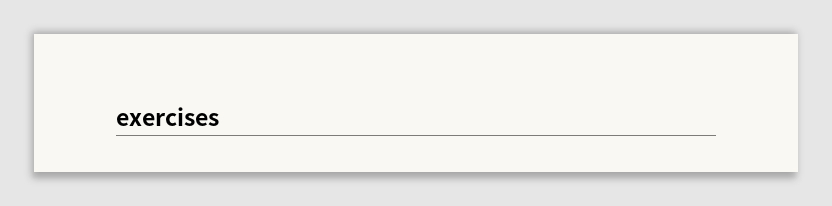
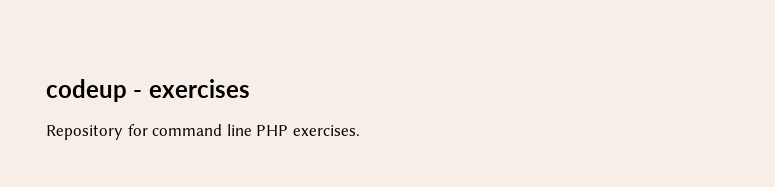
- exercises
+ codeup - exercises
+ Repository for command line PHP exercises.

